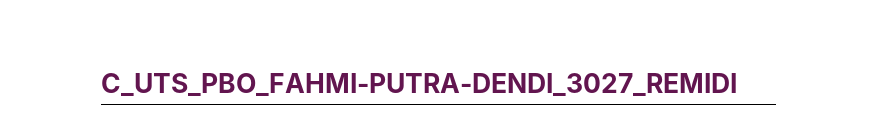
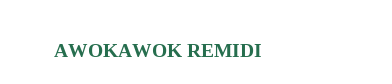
- C_UTS_PBO_FAHMI-PUTRA-DENDI_3027_REMIDI
+ AWOKAWOK REMIDI

